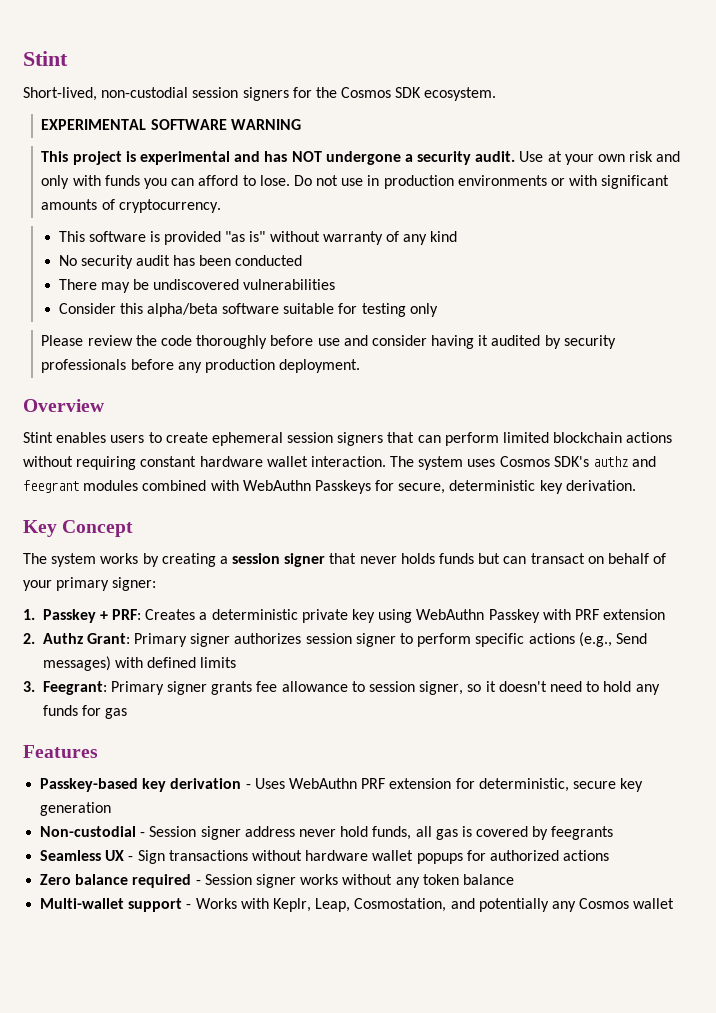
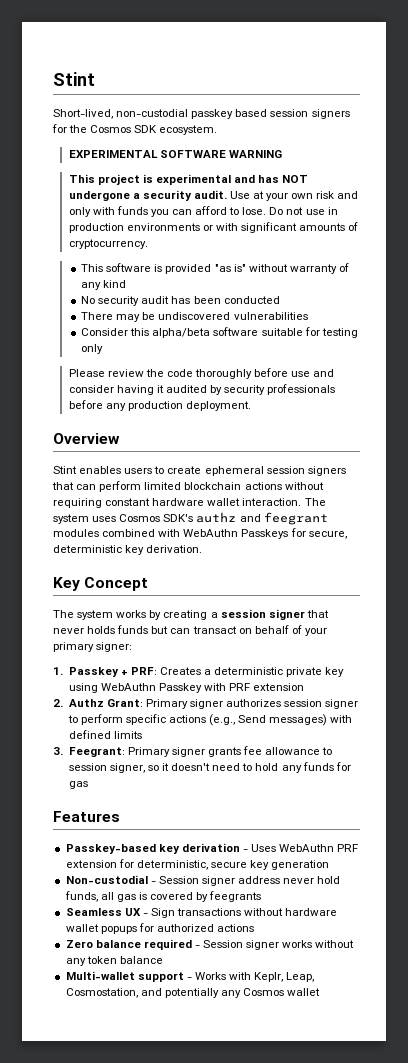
- Short-lived, non-custodial session signers for the Cosmos SDK ecosystem.
+ Short-lived, non-custodial passkey based session signers for the Cosmos SDK ecosystem.

